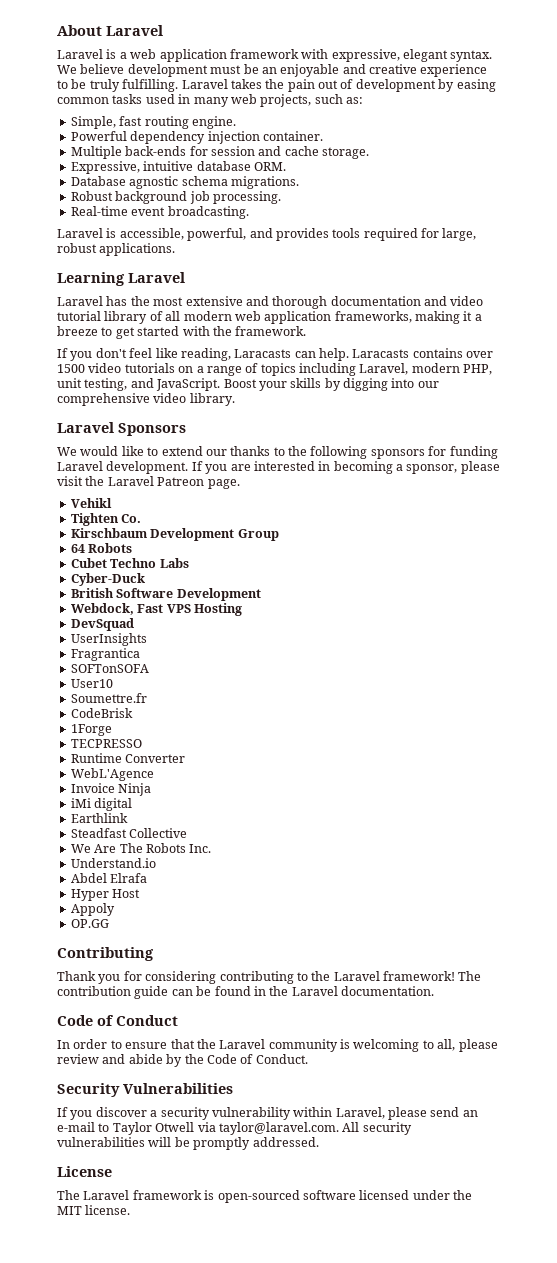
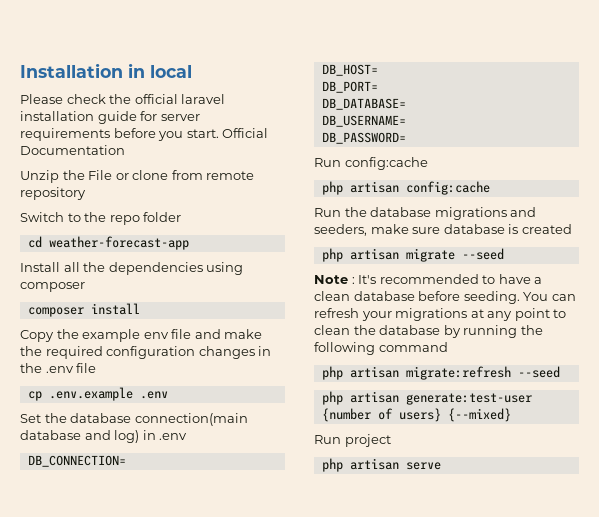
- About Laravel
- Laravel is a web application framework with expressive, elegant syntax. We believe development must be an enjoyable and creative experience to be truly fulfilling. Laravel takes the pain out of development by easing common tasks used in many web projects, such as:
- Simple, fast routing engine.
- Powerful dependency injection container.
- Multiple back-ends for session and cache storage.
- Expressive, intuitive database ORM.
- Database agnostic schema migrations.
- Robust background job processing.
- Real-time event broadcasting.
- Laravel is accessible, powerful, and provides tools required for large, robust applications.
- Learning Laravel
- Laravel has the most extensive and thorough documentation and video tutorial library of all modern web application frameworks, making it a breeze to get started with the framework.
- If you don't feel like reading, Laracasts can help. Laracasts contains over 1500 video tutorials on a range of topics including Laravel, modern PHP, unit testing, and JavaScript. Boost your skills by digging into our comprehensive video library.
- Laravel Sponsors
- We would like to extend our thanks to the following sponsors for funding Laravel development. If you are interested in becoming a sponsor, please visit the Laravel Patreon page.
- Vehikl
- Tighten Co.
- Kirschbaum Development Group
- 64 Robots
- Cubet Techno Labs
- Cyber-Duck
- British Software Development
- Webdock, Fast VPS Hosting
- DevSquad
- UserInsights
- Fragrantica
- SOFTonSOFA
- User10
- Soumettre.fr
- CodeBrisk
- 1Forge
- TECPRESSO
- Runtime Converter
- WebL'Agence
- Invoice Ninja
- iMi digital
- Earthlink
- Steadfast Collective
- We Are The Robots Inc.
- Understand.io
- Abdel Elrafa
- Hyper Host
- Appoly
- OP.GG
- Contributing
- Thank you for considering contributing to the Laravel framework! The contribution guide can be found in the Laravel documentation.
- Code of Conduct
- In order to ensure that the Laravel community is welcoming to all, please review and abide by the Code of Conduct.
- Security Vulnerabilities
- If you discover a security vulnerability within Laravel, please send an e-mail to Taylor Otwell via taylor@laravel.com. All security vulnerabilities will be promptly addressed.
- License
- The Laravel framework is open-sourced software licensed under the MIT license.
+ Installation in local
+ Please check the official laravel installation guide for server requirements before you start. Official Documentation
+ Unzip the File or clone from remote repository
+ Switch to the repo folder
+ cd weather-forecast-app
+ Install all the dependencies using composer
+ composer install
+ Copy the example env file and make the required configuration changes in the .env file
+ cp .env.example .env
+ Set the database connection(main database and log) in .env
+ DB_CONNECTION=
+ DB_HOST=
+ DB_PORT=
+ DB_DATABASE=
+ DB_USERNAME=
+ DB_PASSWORD=
+ Run config:cache
+ php artisan config:cache
+ Run the database migrations and seeders, make sure database is created
+ php artisan migrate --seed
+ Note : It's recommended to have a clean database before seeding. You can refresh your migrations at any point to clean the database by running the following command
+ php artisan migrate:refresh --seed
+ php artisan generate:test-user {number of users} {--mixed}
+ Run project
+ php artisan serve

